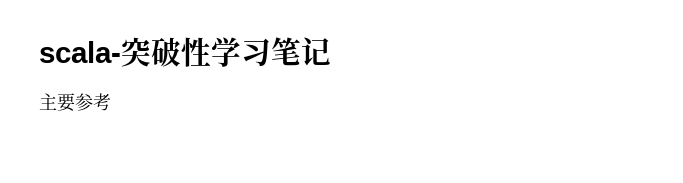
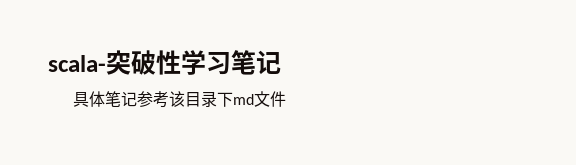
- 主要参考
+ 具体笔记参考该目录下md文件

